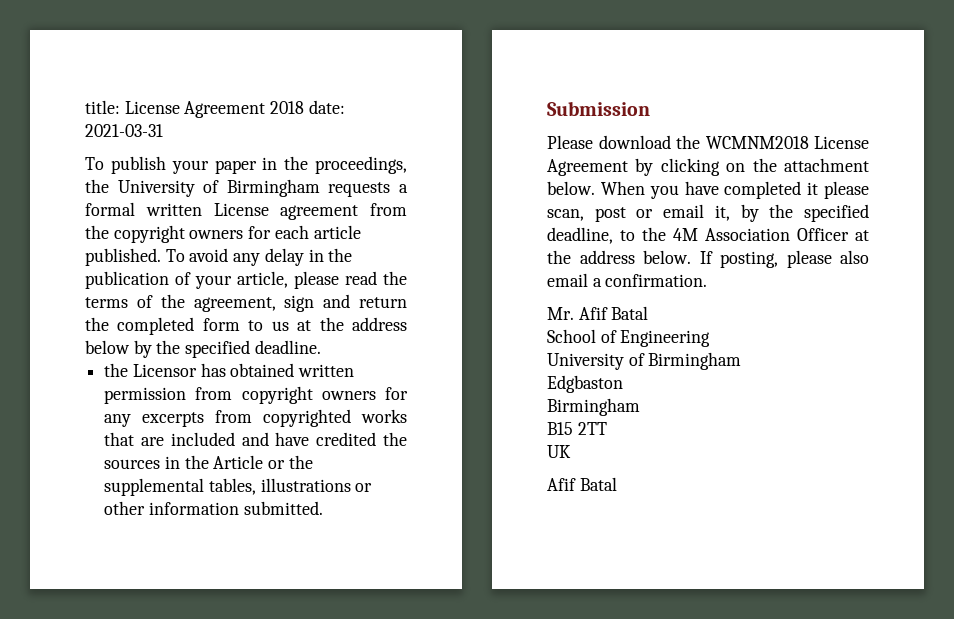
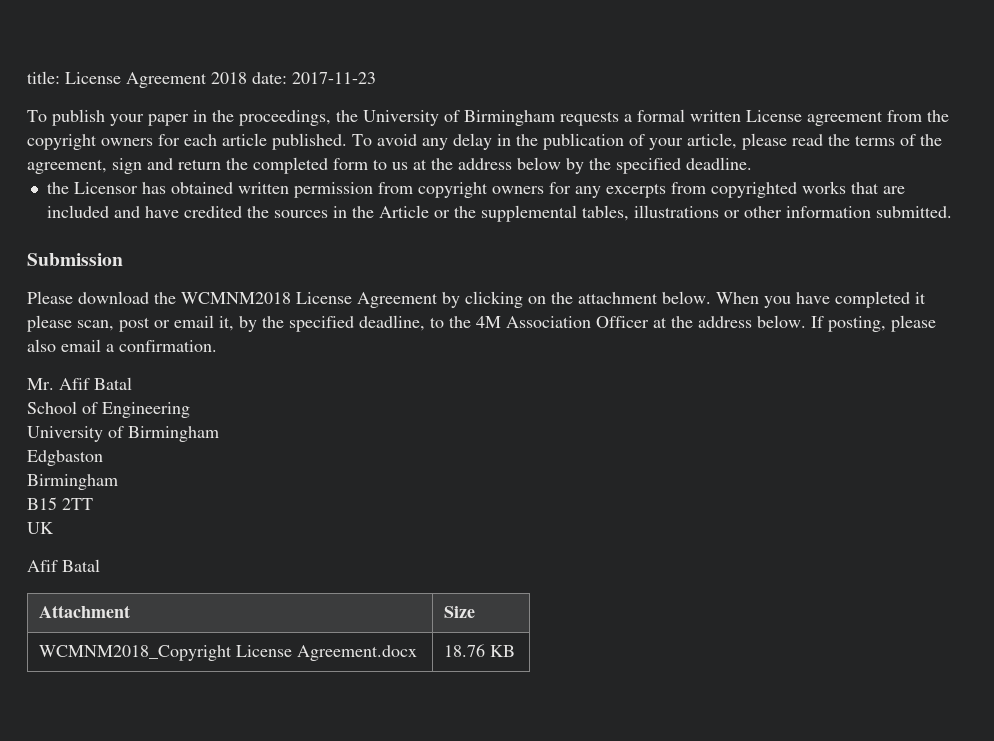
- title: License Agreement 2018 date: 2021-03-31
+ title: License Agreement 2018 date: 2017-11-23
+ Attachment | Size
+ WCMNM2018_Copyright License Agreement.docx | 18.76 KB

